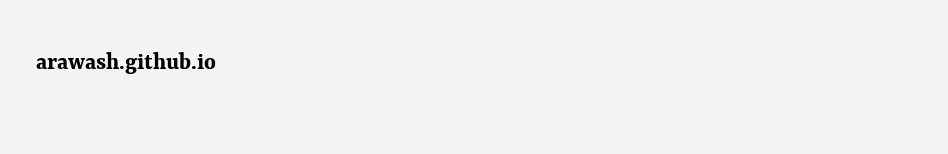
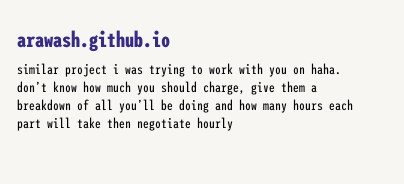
+ similar project i was trying to work with you on haha. don’t know how much you should charge, give them a breakdown of all you’ll be doing and how many hours each part will take then negotiate hourly

